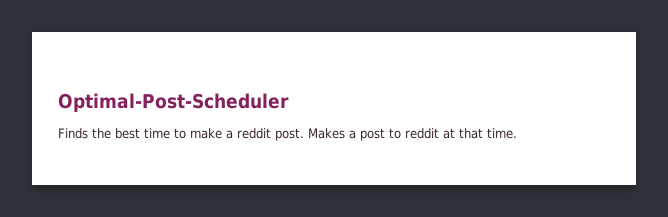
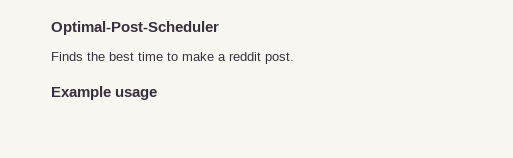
- Finds the best time to make a reddit post. Makes a post to reddit at that time.
+ Finds the best time to make a reddit post.
+ Example usage

